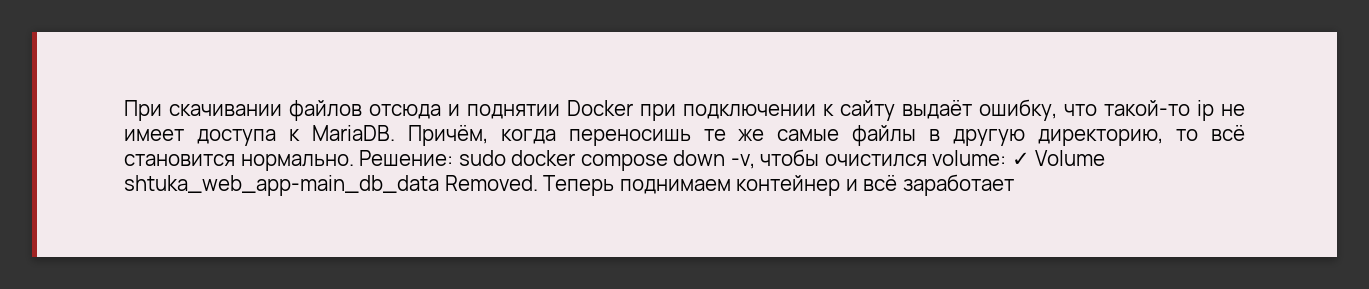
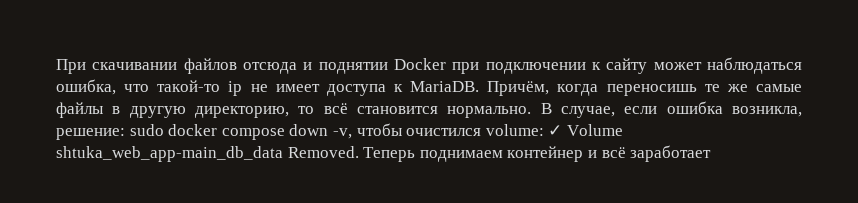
- При скачивании файлов отсюда и поднятии Docker при подключении к сайту выдаёт ошибку, что такой-то ip не имеет доступа к MariaDB.
+ При скачивании файлов отсюда и поднятии Docker при подключении к сайту может наблюдаться ошибка, что такой-то ip не имеет доступа к MariaDB.
- Решение: sudo docker compose down -v, чтобы очистился volume: ✓ Volume shtuka_web_app-main_db_data Removed.
+ В случае, если ошибка возникла, решение: sudo docker compose down -v, чтобы очистился volume: ✓ Volume shtuka_web_app-main_db_data Removed.

